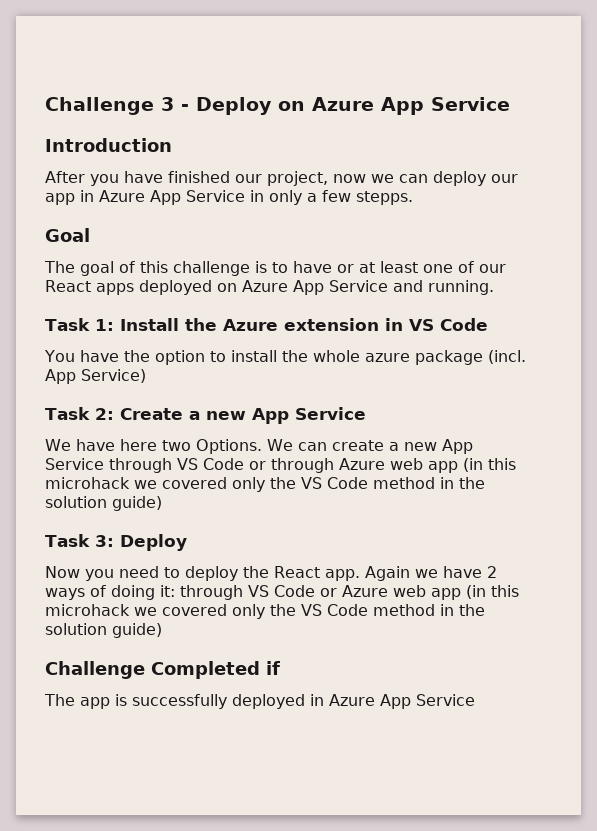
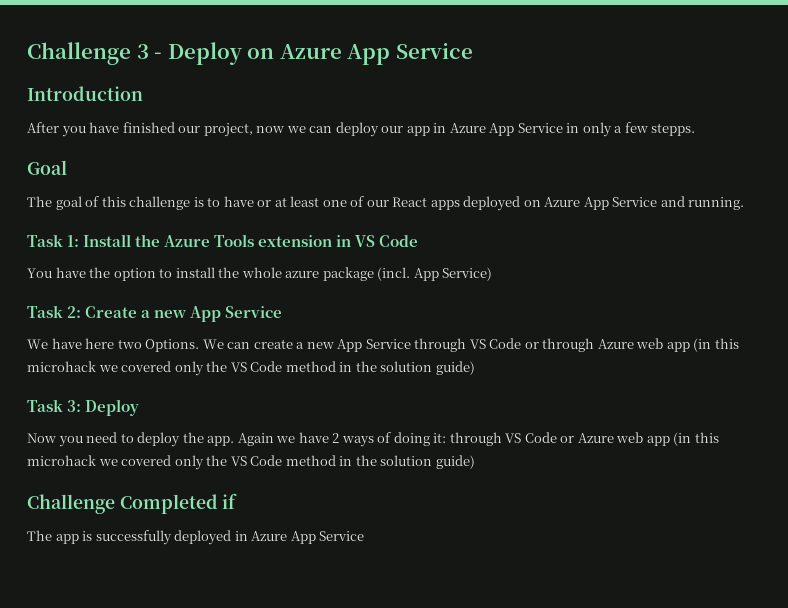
- Task 1: Install the Azure extension in VS Code
+ Task 1: Install the Azure Tools extension in VS Code
- Now you need to deploy the React app.
+ Now you need to deploy the app.

